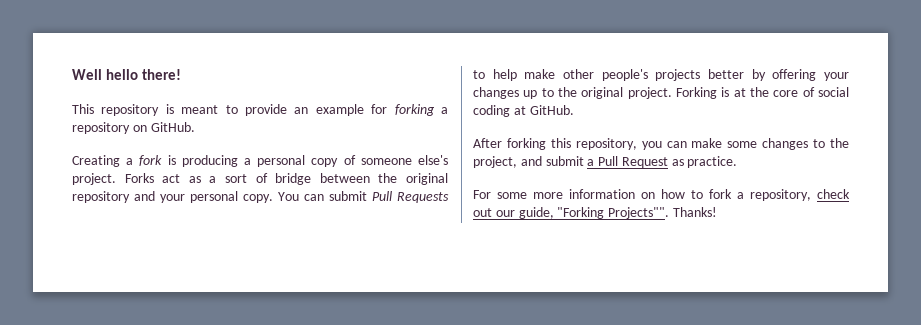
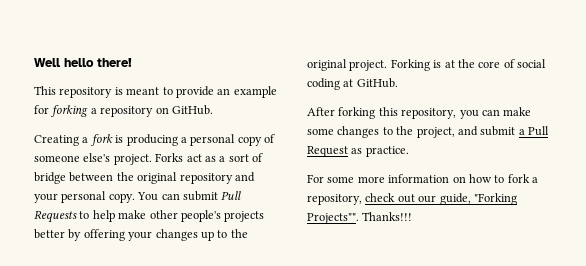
- Thanks!
+ Thanks!!!

